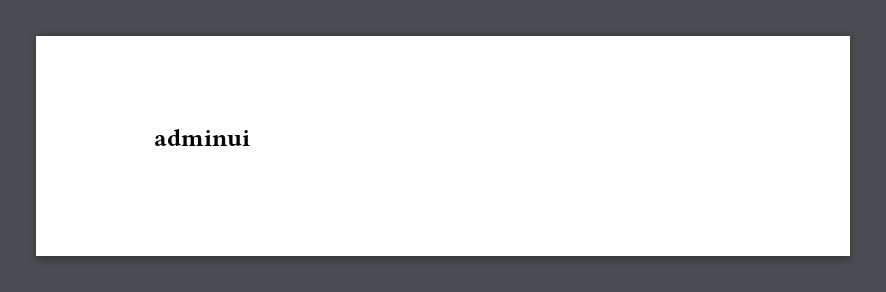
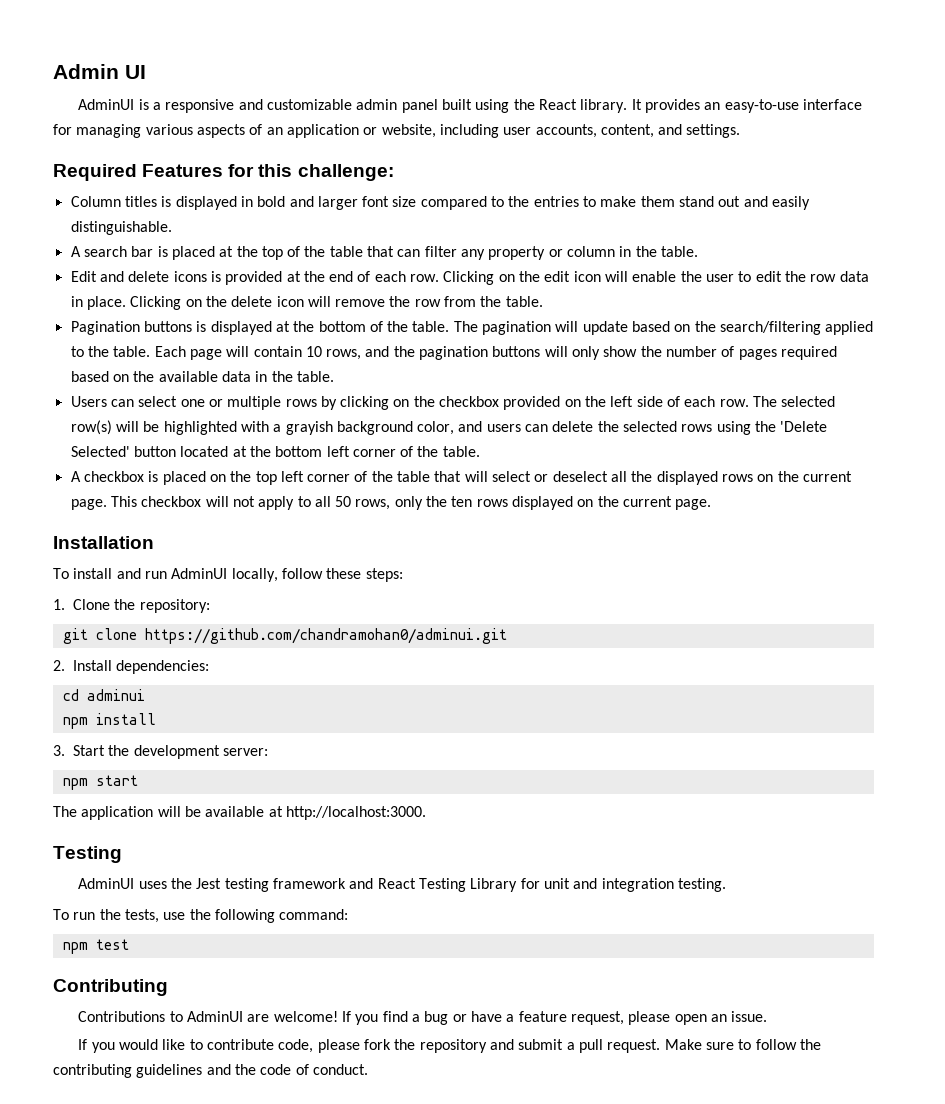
- adminui
+ Admin UI
+ AdminUI is a responsive and customizable admin panel built using the React library. It provides an easy-to-use interface for managing various aspects of an application or website, including user accounts, content, and settings.
+ Required Features for this challenge:
+ Column titles is displayed in bold and larger font size compared to the entries to make them stand out and easily distinguishable.
+ A search bar is placed at the top of the table that can filter any property or column in the table.
+ Edit and delete icons is provided at the end of each row. Clicking on the edit icon will enable the user to edit the row data in place. Clicking on the delete icon will remove the row from the table.
+ Pagination buttons is displayed at the bottom of the table. The pagination will update based on the search/filtering applied to the table. Each page will contain 10 rows, and the pagination buttons will only show the number of pages required based on the available data in the table.
+ Users can select one or multiple rows by clicking on the checkbox provided on the left side of each row. The selected row(s) will be highlighted with a grayish background color, and users can delete the selected rows using the 'Delete Selected' button located at the bottom left corner of the table.
+ A checkbox is placed on the top left corner of the table that will select or deselect all the displayed rows on the current page. This checkbox will not apply to all 50 rows, only the ten rows displayed on the current page.
+ Installation
+ To install and run AdminUI locally, follow these steps:
+ 1. Clone the repository:
+ git clone https://github.com/chandramohan0/adminui.git
+ 2. Install dependencies:
+ cd adminui
+ npm install
+ 3. Start the development server:
+ npm start
+ The application will be available at http://localhost:3000.
+ Testing
+ AdminUI uses the Jest testing framework and React Testing Library for unit and integration testing.
+ To run the tests, use the following command:
+ npm test
+ Contributing
+ Contributions to AdminUI are welcome! If you find a bug or have a feature request, please open an issue.
+ If you would like to contribute code, please fork the repository and submit a pull request. Make sure to follow the contributing guidelines and the code of conduct.

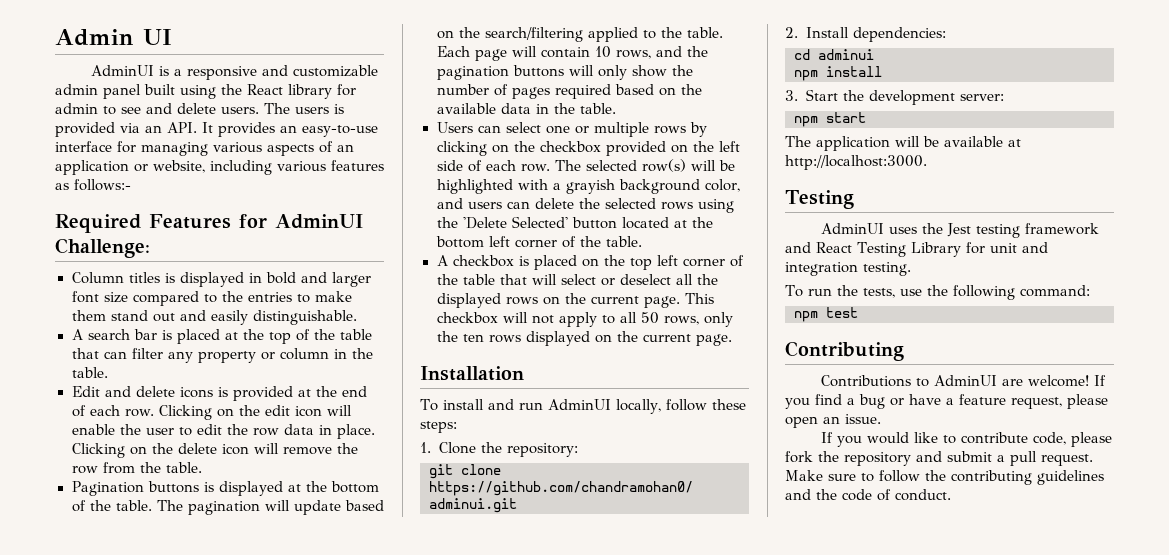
- AdminUI is a responsive and customizable admin panel built using the React library. It provides an easy-to-use interface for managing various aspects of an application or website, including user accounts, content, and settings.
+ AdminUI is a responsive and customizable admin panel built using the React library for admin to see and delete users. The users is provided via an API. It provides an easy-to-use interface for managing various aspects of an application or website, including various features as follows:-
- Required Features for this challenge:
+ Required Features for AdminUI Challenge:

